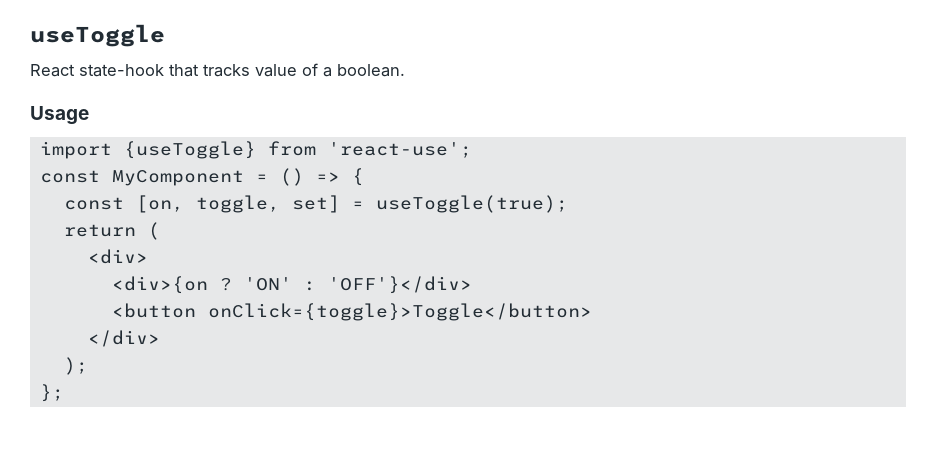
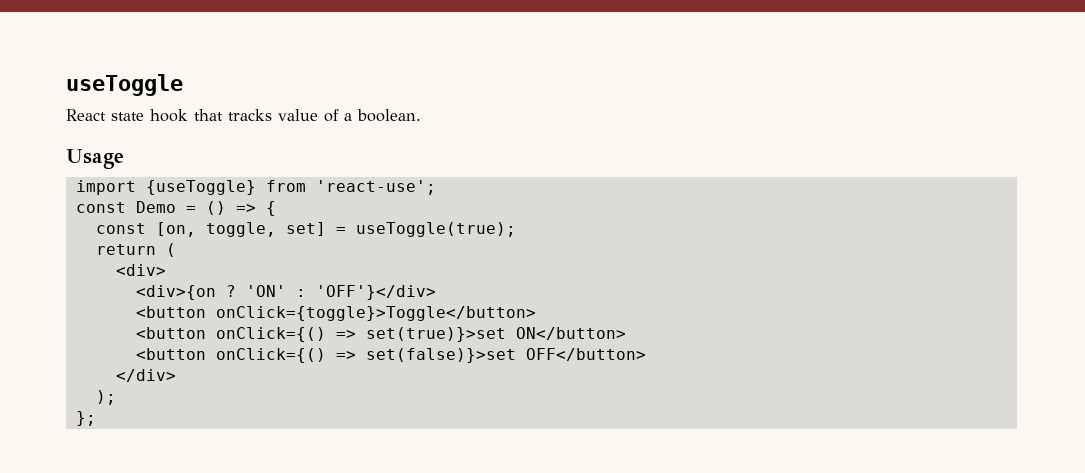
- React state-hook that tracks value of a boolean.
+ React state hook that tracks value of a boolean.
- const MyComponent = () => {
+ const Demo = () => {
+ <button onClick={() => set(true)}>set ON</button>
+ <button onClick={() => set(false)}>set OFF</button>

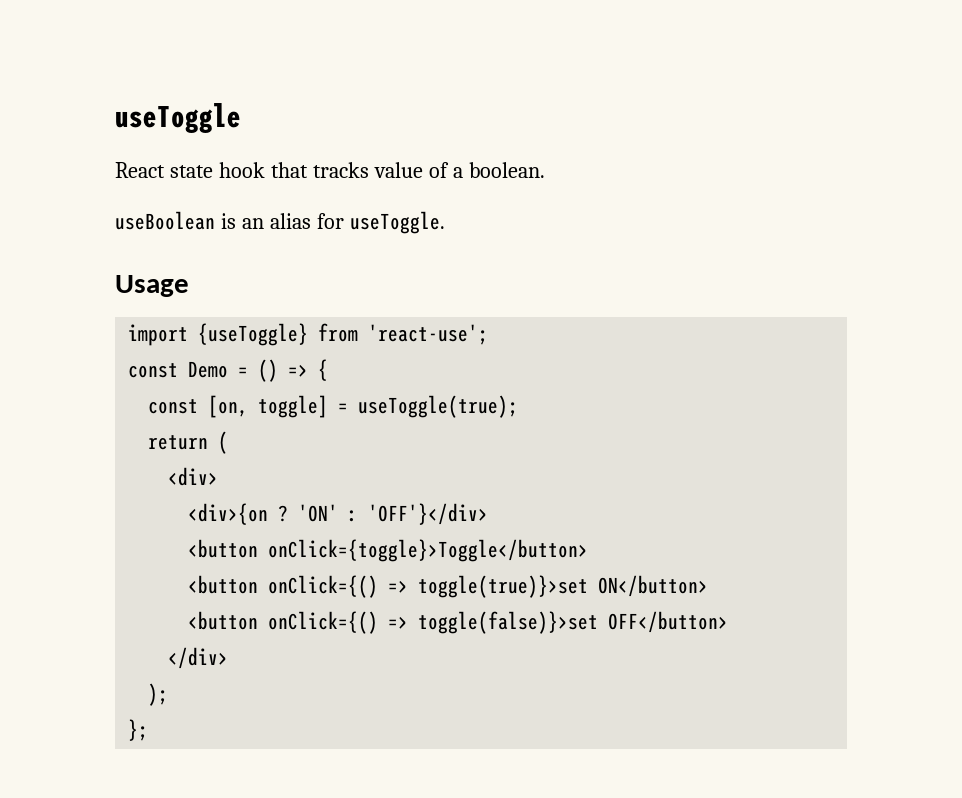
+ useBoolean is an alias for useToggle.
- const [on, toggle, set] = useToggle(true);
+ const [on, toggle] = useToggle(true);
- <button onClick={() => set(true)}>set ON</button>
+ <button onClick={() => toggle(true)}>set ON</button>
- <button onClick={() => set(false)}>set OFF</button>
+ <button onClick={() => toggle(false)}>set OFF</button>

